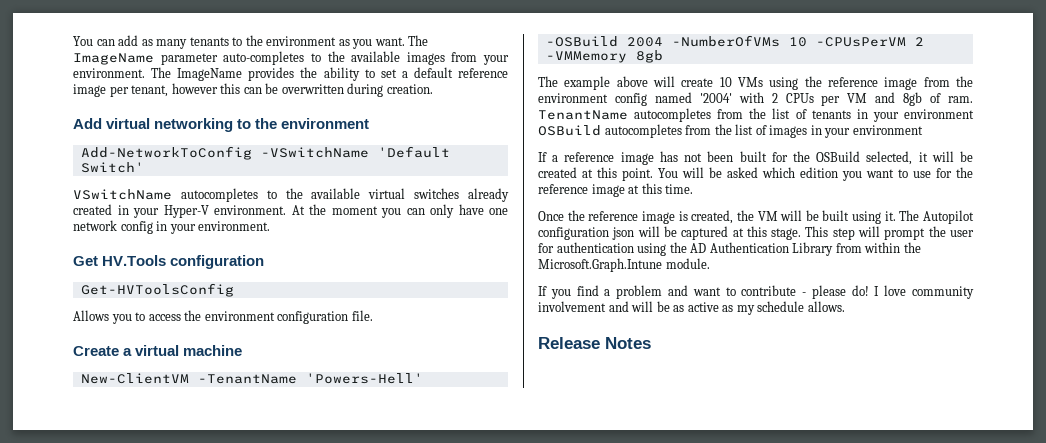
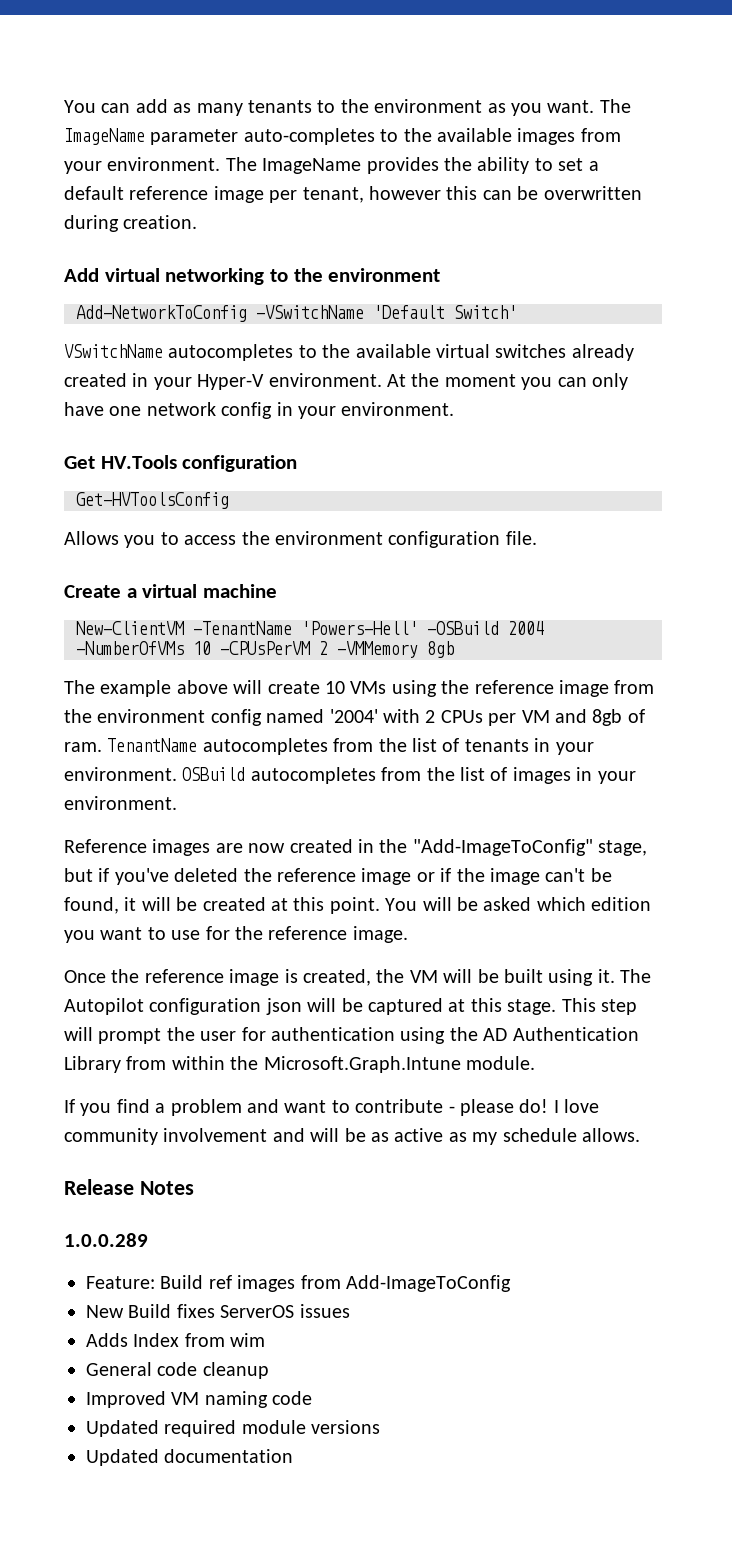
- TenantName autocompletes from the list of tenants in your environment OSBuild autocompletes from the list of images in your environment
- If a reference image has not been built for the OSBuild selected, it will be created at this point.
+ TenantName autocompletes from the list of tenants in your environment. OSBuild autocompletes from the list of images in your environment.
+ Reference images are now created in the "Add-ImageToConfig" stage, but if you've deleted the reference image or if the image can't be found, it will be created at this point.
- You will be asked which edition you want to use for the reference image at this time.
+ You will be asked which edition you want to use for the reference image.
+ 1.0.0.289
+ Feature: Build ref images from Add-ImageToConfig
+ New Build fixes ServerOS issues
+ Adds Index from wim
+ General code cleanup
+ Improved VM naming code
+ Updated required module versions
+ Updated documentation

